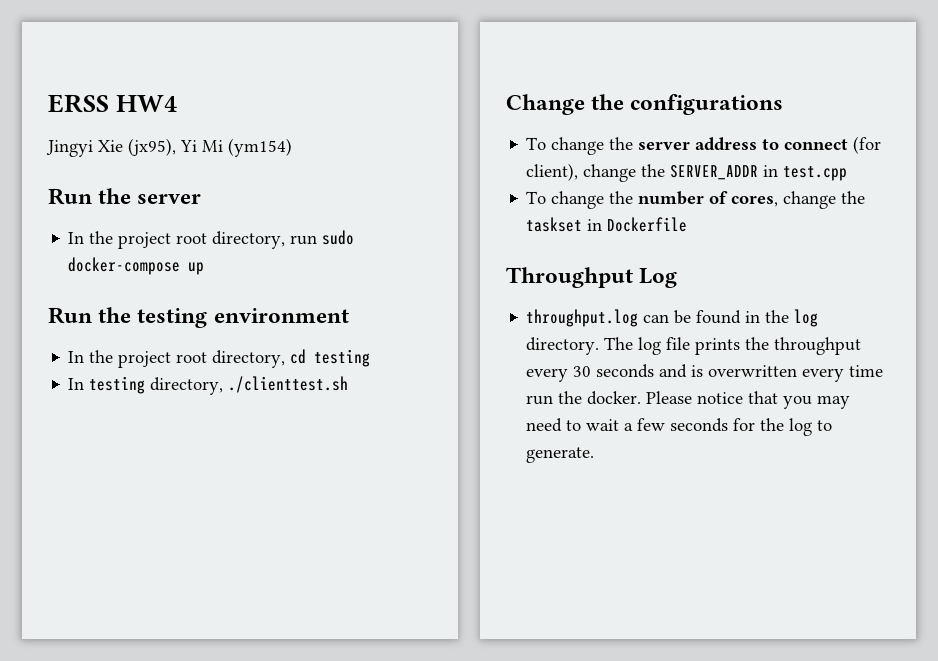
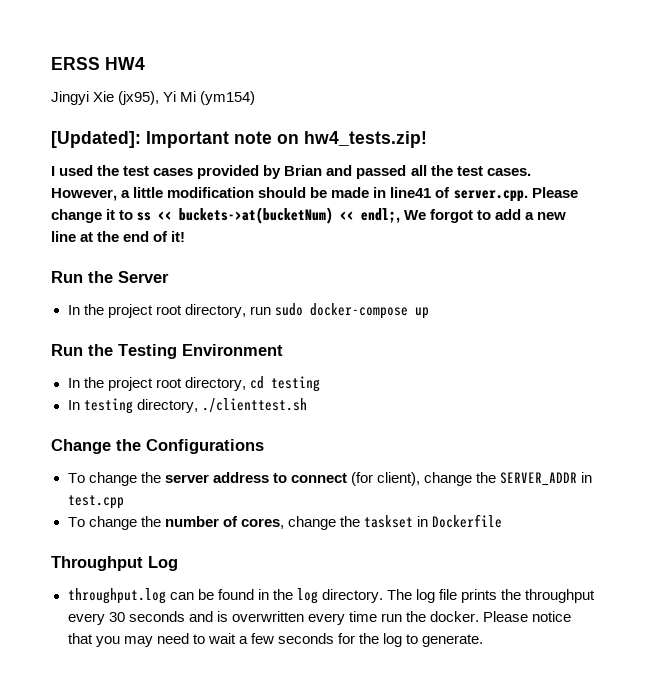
- Run the server
+ [Updated]: Important note on hw4_tests.zip!
+ I used the test cases provided by Brian and passed all the test cases. However, a little modification should be made in line41 of server.cpp. Please change it to ss << buckets->at(bucketNum) << endl;, We forgot to add a new line at the end of it!
+ Run the Server
- Run the testing environment
+ Run the Testing Environment
- Change the configurations
+ Change the Configurations

